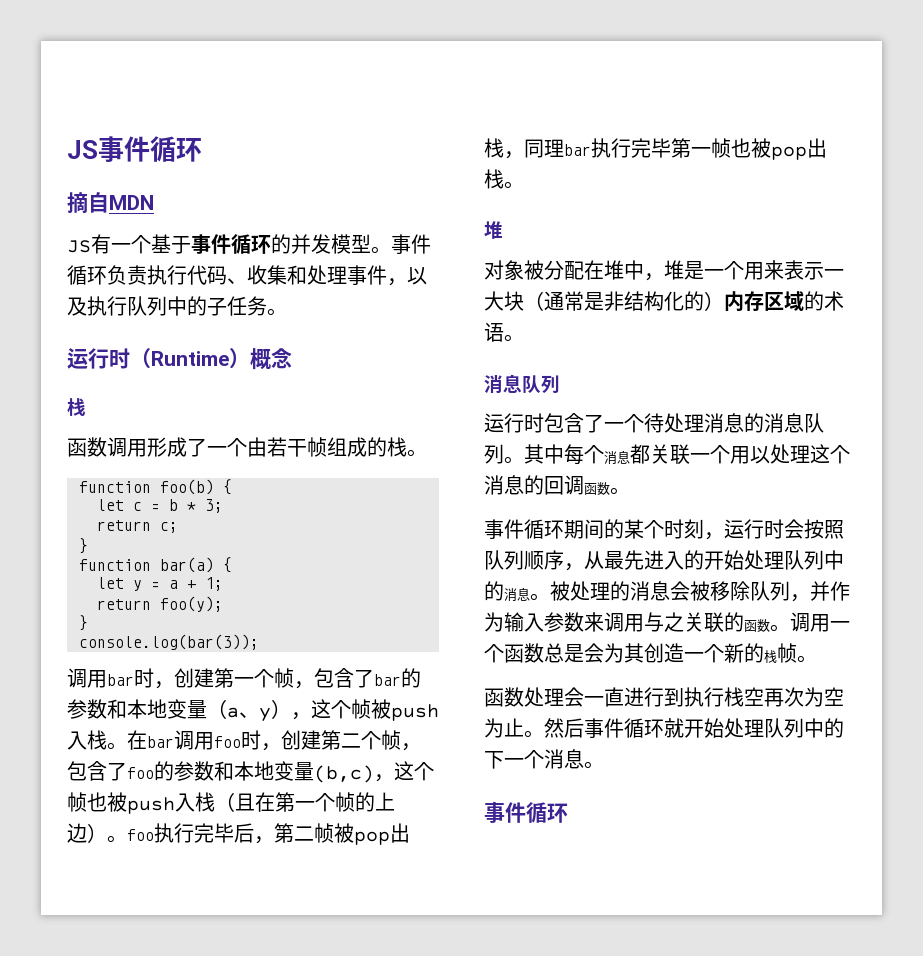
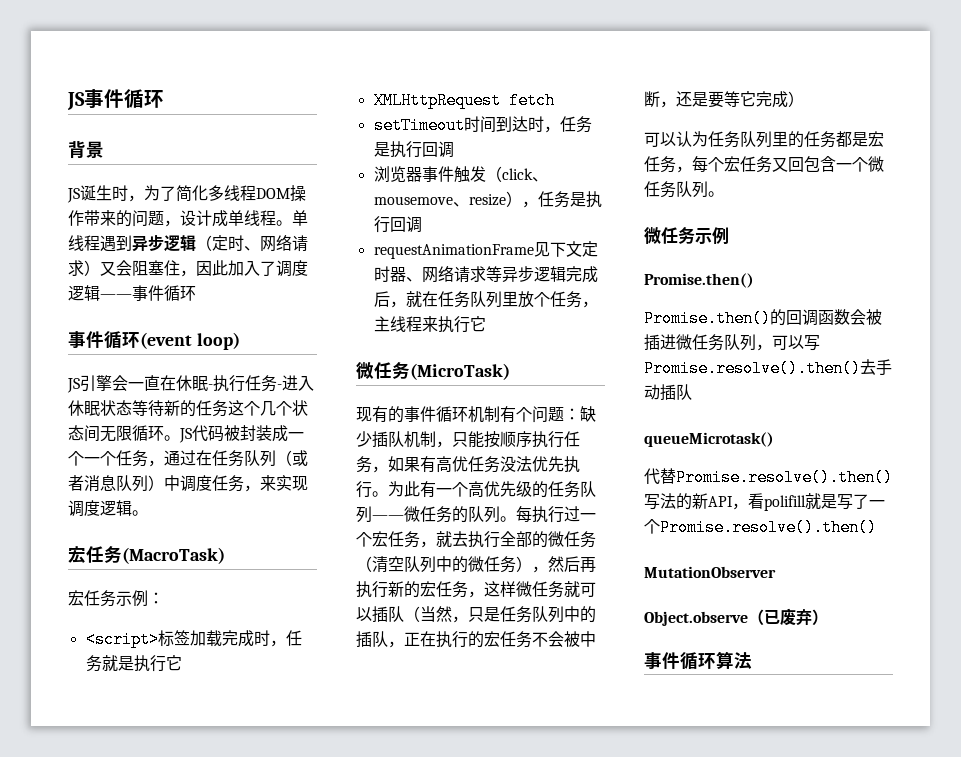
- 摘自MDN
- JS有一个基于事件循环的并发模型。事件循环负责执行代码、收集和处理事件，以及执行队列中的子任务。
- 运行时（Runtime）概念
- 栈
- 函数调用形成了一个由若干帧组成的栈。
- function foo(b) {
- let c = b * 3;
- return c;
- }
- function bar(a) {
- let y = a + 1;
- return foo(y);
- }
- console.log(bar(3));
- 调用bar时，创建第一个帧，包含了bar的参数和本地变量（a、y），这个帧被push入栈。在bar调用foo时，创建第二个帧，包含了foo的参数和本地变量(b,c)，这个帧也被push入栈（且在第一个帧的上边）。foo执行完毕后，第二帧被pop出栈，同理bar执行完毕第一帧也被pop出栈。
- 堆
- 对象被分配在堆中，堆是一个用来表示一大块（通常是非结构化的）内存区域的术语。
- 消息队列
- 运行时包含了一个待处理消息的消息队列。其中每个消息都关联一个用以处理这个消息的回调函数。
- 事件循环期间的某个时刻，运行时会按照队列顺序，从最先进入的开始处理队列中的消息。被处理的消息会被移除队列，并作为输入参数来调用与之关联的函数。调用一个函数总是会为其创造一个新的栈帧。
- 函数处理会一直进行到执行栈空再次为空为止。然后事件循环就开始处理队列中的下一个消息。
- 事件循环
+ 背景
+ JS诞生时，为了简化多线程DOM操作带来的问题，设计成单线程。单线程遇到异步逻辑（定时、网络请求）又会阻塞住，因此加入了调度逻辑——事件循环
+ 事件循环(event loop)
+ JS引擎会一直在休眠-执行任务-进入休眠状态等待新的任务这个几个状态间无限循环。JS代码被封装成一个一个任务，通过在任务队列（或者消息队列）中调度任务，来实现调度逻辑。
+ 宏任务(MacroTask)
+ 宏任务示例：
+ <script>标签加载完成时，任务就是执行它
+ XMLHttpRequest fetch
+ setTimeout时间到达时，任务是执行回调
+ 浏览器事件触发（click、mousemove、resize），任务是执行回调
+ requestAnimationFrame见下文定时器、网络请求等异步逻辑完成后，就在任务队列里放个任务，主线程来执行它
+ 微任务(MicroTask)
+ 现有的事件循环机制有个问题：缺少插队机制，只能按顺序执行任务，如果有高优任务没法优先执行。为此有一个高优先级的任务队列——微任务的队列。每执行过一个宏任务，就去执行全部的微任务（清空队列中的微任务），然后再执行新的宏任务，这样微任务就可以插队（当然，只是任务队列中的插队，正在执行的宏任务不会被中断，还是要等它完成）
+ 可以认为任务队列里的任务都是宏任务，每个宏任务又回包含一个微任务队列。
+ 微任务示例
+ Promise.then()
+ Promise.then()的回调函数会被插进微任务队列，可以写Promise.resolve().then()去手动插队
+ queueMicrotask()
+ 代替Promise.resolve().then()写法的新API，看polifill就是写了一个Promise.resolve().then()
+ MutationObserver
+ Object.observe（已废弃）
+ 事件循环算法

